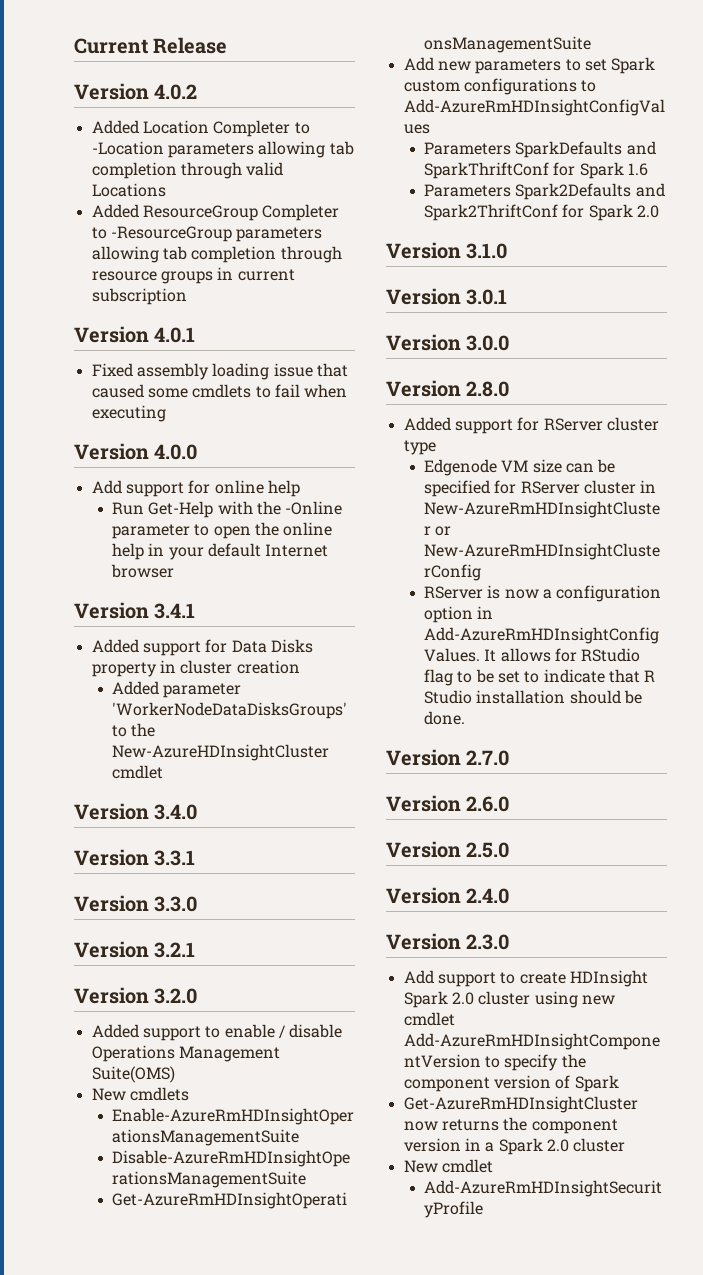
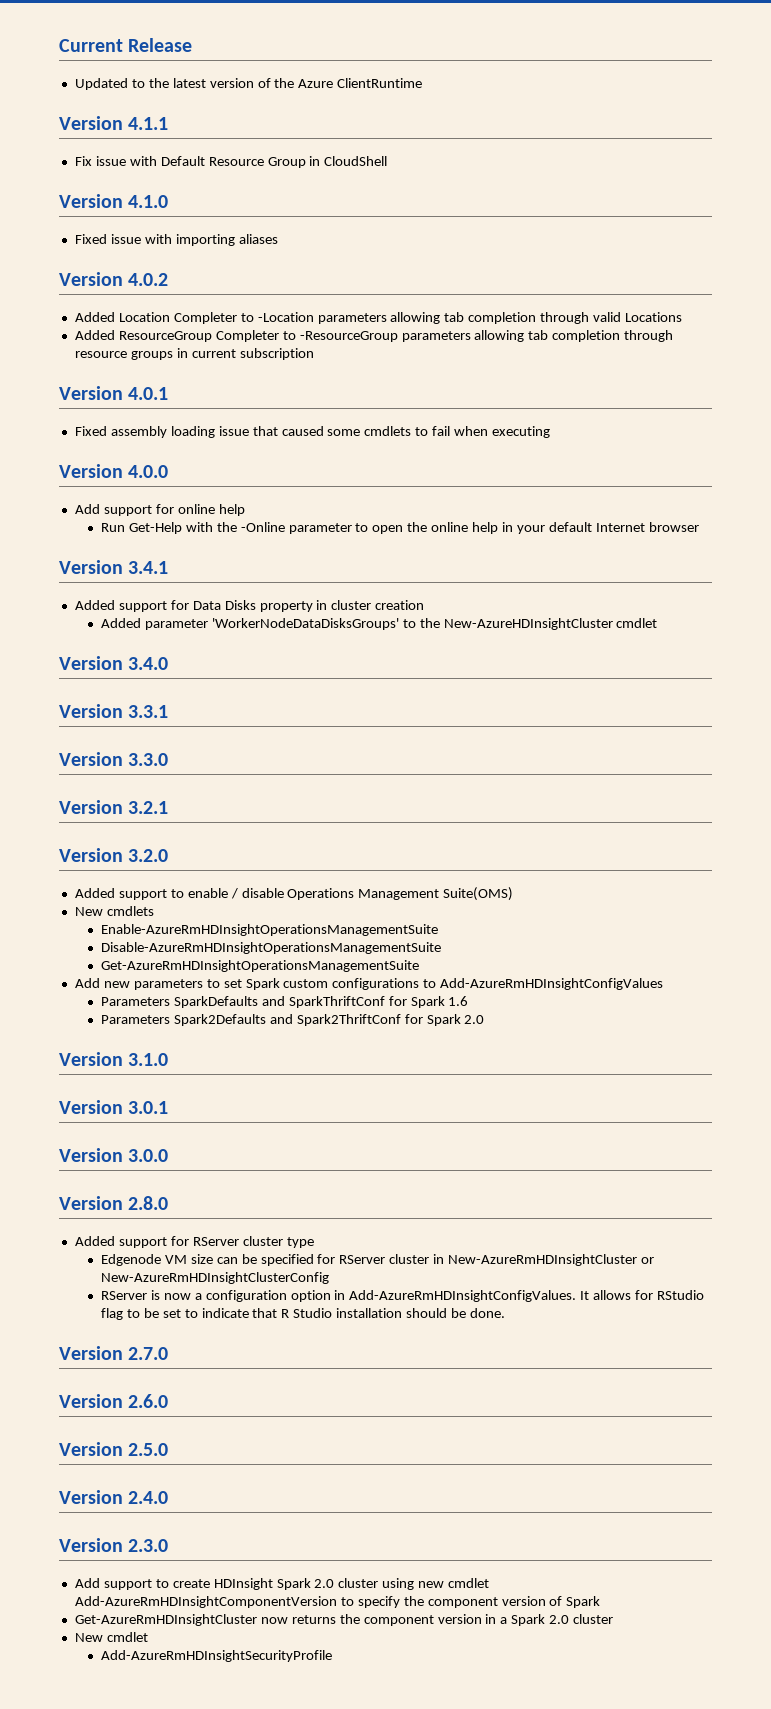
+ Updated to the latest version of the Azure ClientRuntime
+ Version 4.1.1
+ Fix issue with Default Resource Group in CloudShell
+ Version 4.1.0
+ Fixed issue with importing aliases

